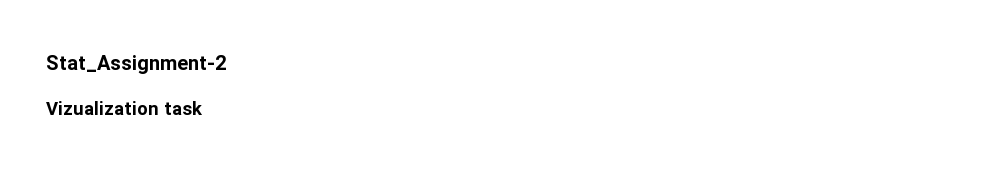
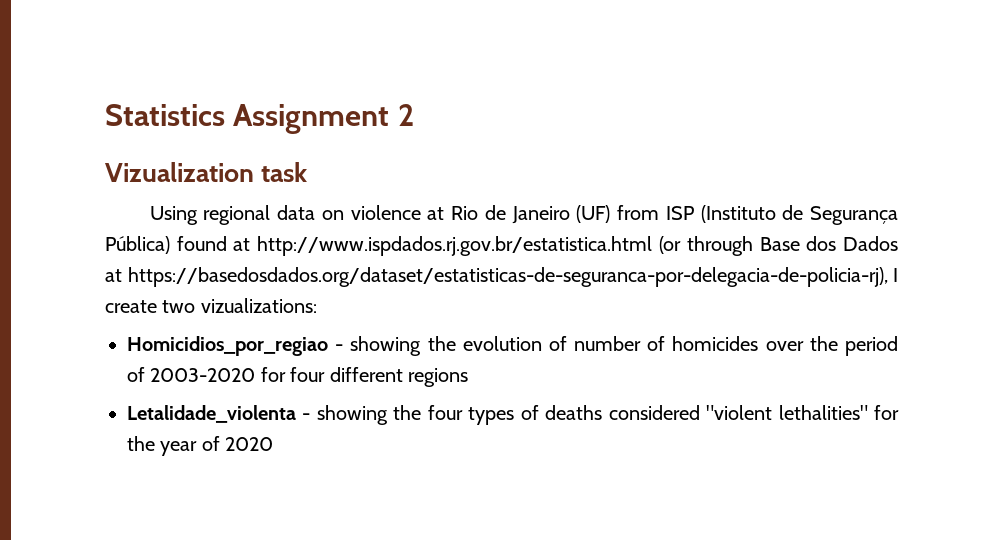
- Stat_Assignment-2
+ Statistics Assignment 2
+ Using regional data on violence at Rio de Janeiro (UF) from ISP (Instituto de Segurança Pública) found at http://www.ispdados.rj.gov.br/estatistica.html (or through Base dos Dados at https://basedosdados.org/dataset/estatisticas-de-seguranca-por-delegacia-de-policia-rj), I create two vizualizations:
+ Homicidios_por_regiao - showing the evolution of number of homicides over the period of 2003-2020 for four different regions
+ Letalidade_violenta - showing the four types of deaths considered "violent lethalities" for the year of 2020

